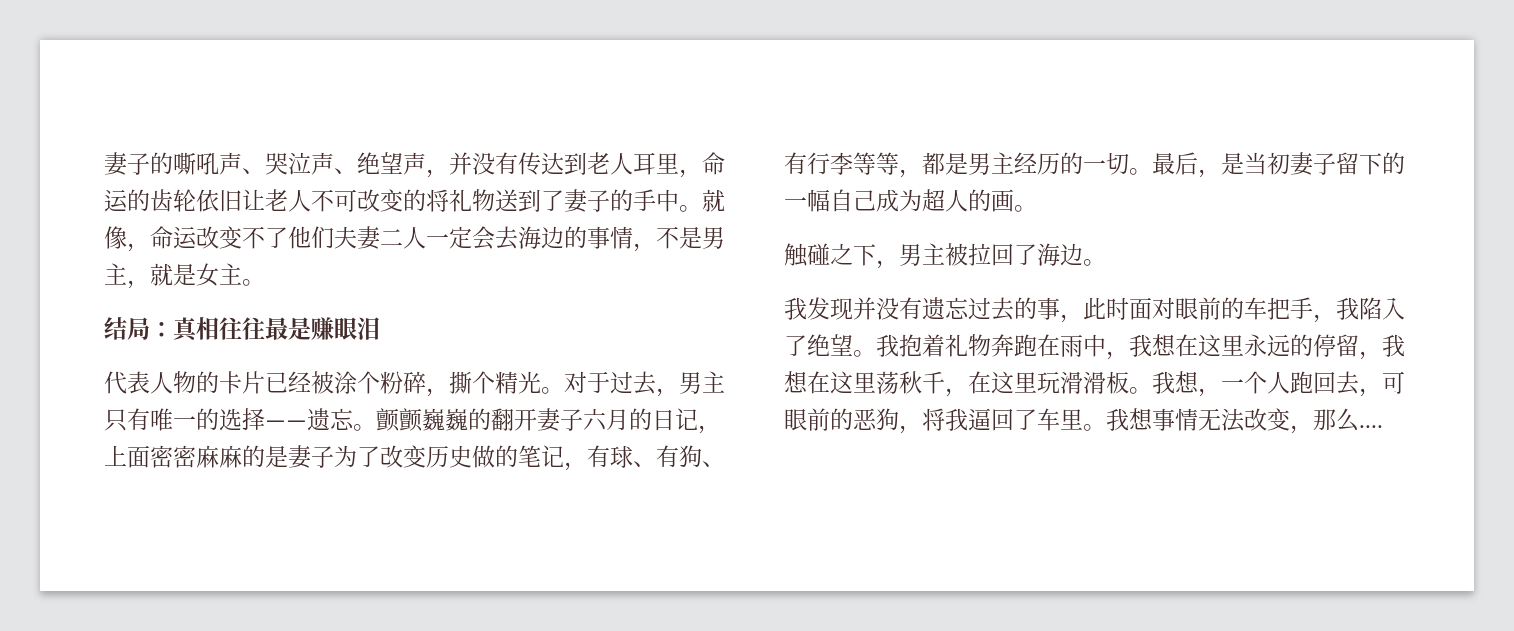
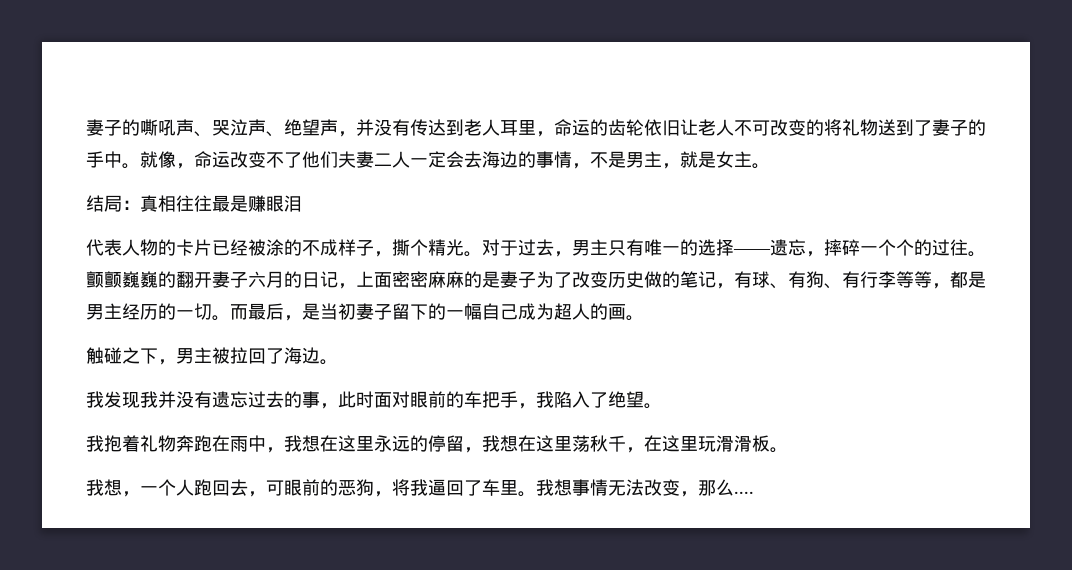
- 代表人物的卡片已经被涂个粉碎，撕个精光。
+ 代表人物的卡片已经被涂的不成样子，撕个精光。
- 对于过去，男主只有唯一的选择——遗忘。
+ 对于过去，男主只有唯一的选择——遗忘，摔碎一个个的过往。
- 最后，是当初妻子留下的一幅自己成为超人的画。
+ 而最后，是当初妻子留下的一幅自己成为超人的画。
- 我发现并没有遗忘过去的事，此时面对眼前的车把手，我陷入了绝望。我抱着礼物奔跑在雨中，我想在这里永远的停留，我想在这里荡秋千，在这里玩滑滑板。我想，一个人跑回去，可眼前的恶狗，将我逼回了车里。
+ 我发现我并没有遗忘过去的事，此时面对眼前的车把手，我陷入了绝望。
+ 我抱着礼物奔跑在雨中，我想在这里永远的停留，我想在这里荡秋千，在这里玩滑滑板。
+ 我想，一个人跑回去，可眼前的恶狗，将我逼回了车里。

